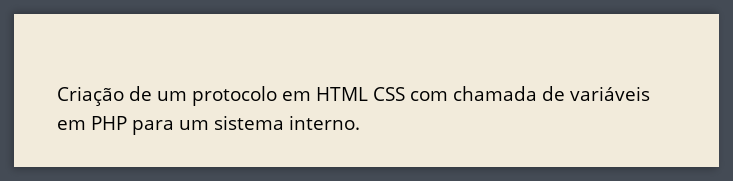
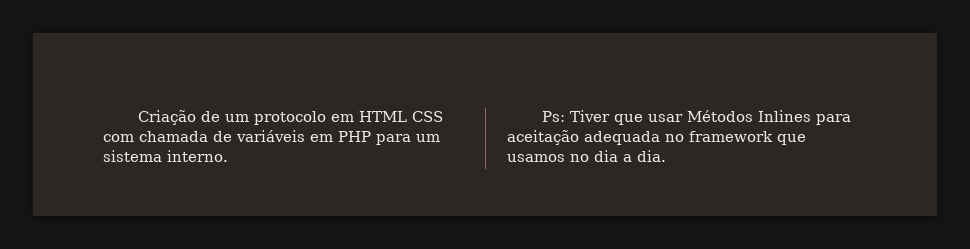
+ Ps: Tiver que usar Métodos Inlines para aceitação adequada no framework que usamos no dia a dia.

